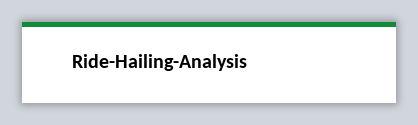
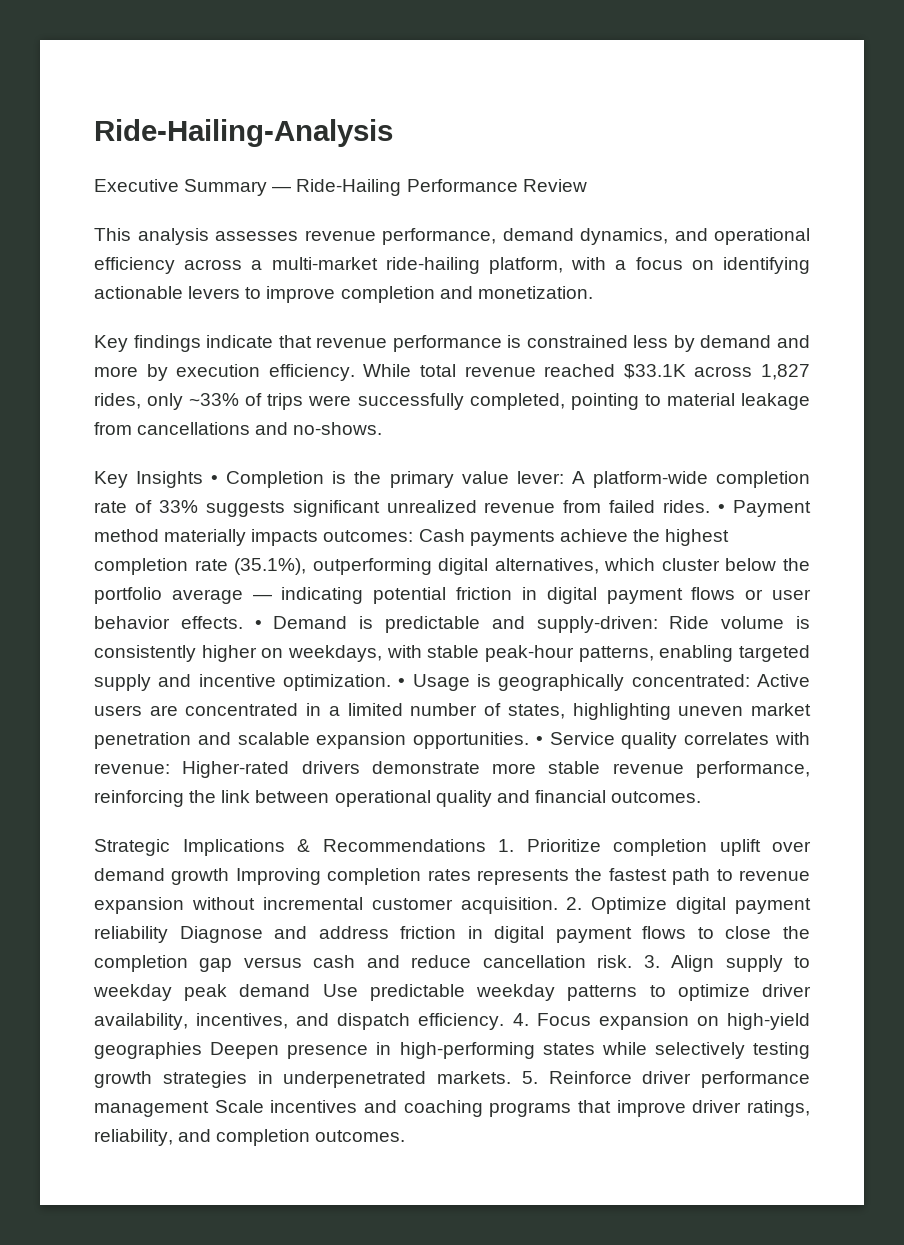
+ Executive Summary — Ride-Hailing Performance Review
+ This analysis assesses revenue performance, demand dynamics, and operational efficiency across a multi-market ride-hailing platform, with a focus on identifying actionable levers to improve completion and monetization.
+ Key findings indicate that revenue performance is constrained less by demand and more by execution efficiency. While total revenue reached $33.1K across 1,827 rides, only ~33% of trips were successfully completed, pointing to material leakage from cancellations and no-shows.
+ Key Insights • Completion is the primary value lever: A platform-wide completion rate of 33% suggests significant unrealized revenue from failed rides. • Payment method materially impacts outcomes: Cash payments achieve the highest completion rate (35.1%), outperforming digital alternatives, which cluster below the portfolio average — indicating potential friction in digital payment flows or user behavior effects. • Demand is predictable and supply-driven: Ride volume is consistently higher on weekdays, with stable peak-hour patterns, enabling targeted supply and incentive optimization. • Usage is geographically concentrated: Active users are concentrated in a limited number of states, highlighting uneven market penetration and scalable expansion opportunities. • Service quality correlates with revenue: Higher-rated drivers demonstrate more stable revenue performance, reinforcing the link between operational quality and financial outcomes.
+ Strategic Implications & Recommendations 1. Prioritize completion uplift over demand growth Improving completion rates represents the fastest path to revenue expansion without incremental customer acquisition. 2. Optimize digital payment reliability Diagnose and address friction in digital payment flows to close the completion gap versus cash and reduce cancellation risk. 3. Align supply to weekday peak demand Use predictable weekday patterns to optimize driver availability, incentives, and dispatch efficiency. 4. Focus expansion on high-yield geographies Deepen presence in high-performing states while selectively testing growth strategies in underpenetrated markets. 5. Reinforce driver performance management Scale incentives and coaching programs that improve driver ratings, reliability, and completion outcomes.

